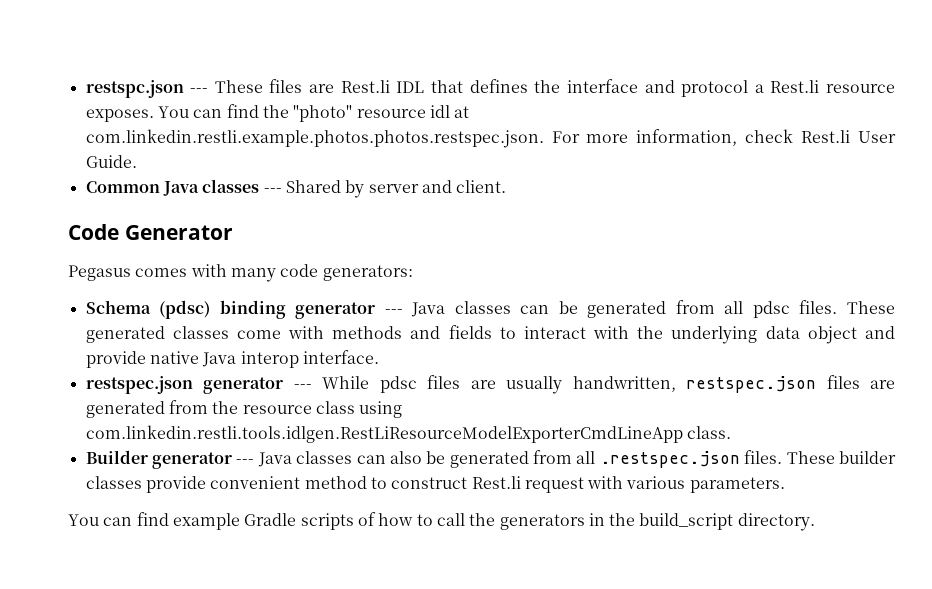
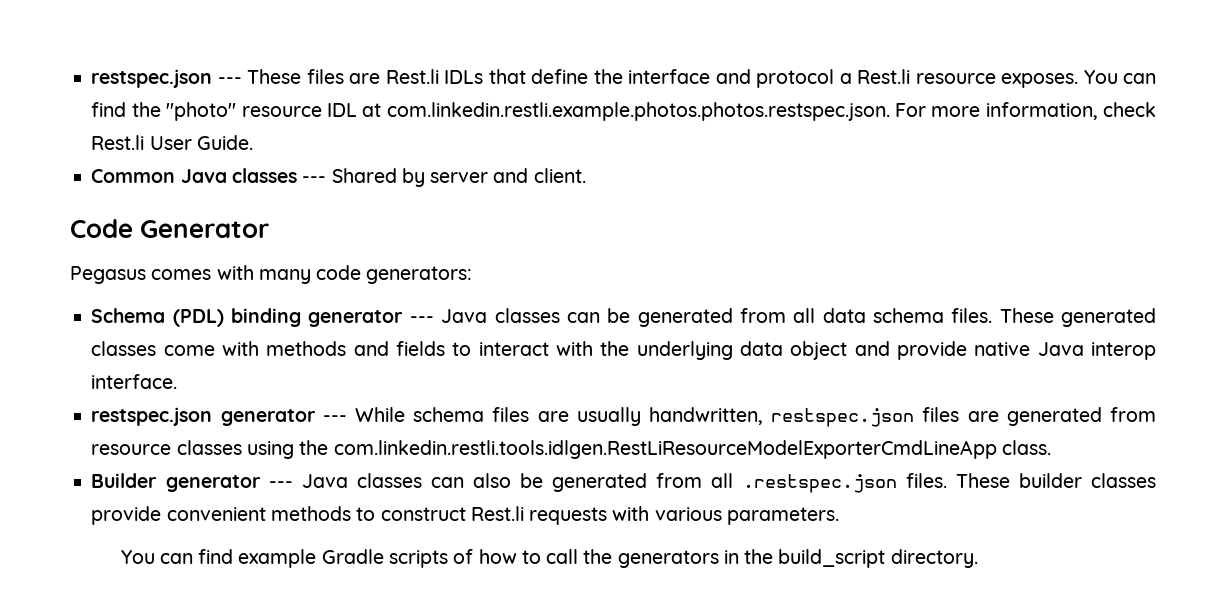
- restspc.json --- These files are Rest.li IDL that defines the interface and protocol a Rest.li resource exposes.
+ restspec.json --- These files are Rest.li IDLs that define the interface and protocol a Rest.li resource exposes.
- You can find the "photo" resource idl at com.linkedin.restli.example.photos.photos.restspec.json. For more information, check Rest.li User Guide.
+ You can find the "photo" resource IDL at com.linkedin.restli.example.photos.photos.restspec.json. For more information, check Rest.li User Guide.
- Schema (pdsc) binding generator --- Java classes can be generated from all pdsc files.
+ Schema (PDL) binding generator --- Java classes can be generated from all data schema files.
- restspec.json generator --- While pdsc files are usually handwritten, restspec.json files are generated from the resource class using com.linkedin.restli.tools.idlgen.RestLiResourceModelExporterCmdLineApp class.
+ restspec.json generator --- While schema files are usually handwritten, restspec.json files are generated from resource classes using the com.linkedin.restli.tools.idlgen.RestLiResourceModelExporterCmdLineApp class.
- These builder classes provide convenient method to construct Rest.li request with various parameters.
+ These builder classes provide convenient methods to construct Rest.li requests with various parameters.

